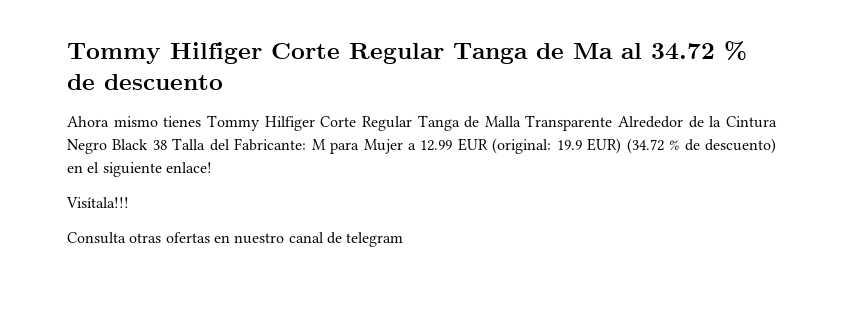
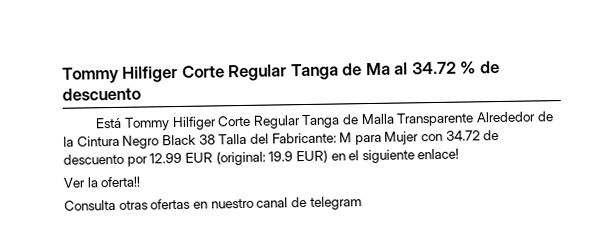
- Ahora mismo tienes Tommy Hilfiger Corte Regular Tanga de Malla Transparente Alrededor de la Cintura Negro Black 38 Talla del Fabricante: M para Mujer a 12.99 EUR (original: 19.9 EUR) (34.72 % de descuento) en el siguiente enlace!
+ Está Tommy Hilfiger Corte Regular Tanga de Malla Transparente Alrededor de la Cintura Negro Black 38 Talla del Fabricante: M para Mujer con 34.72 de descuento por 12.99 EUR (original: 19.9 EUR) en el siguiente enlace!
- Visítala!!!
+ Ver la oferta!!

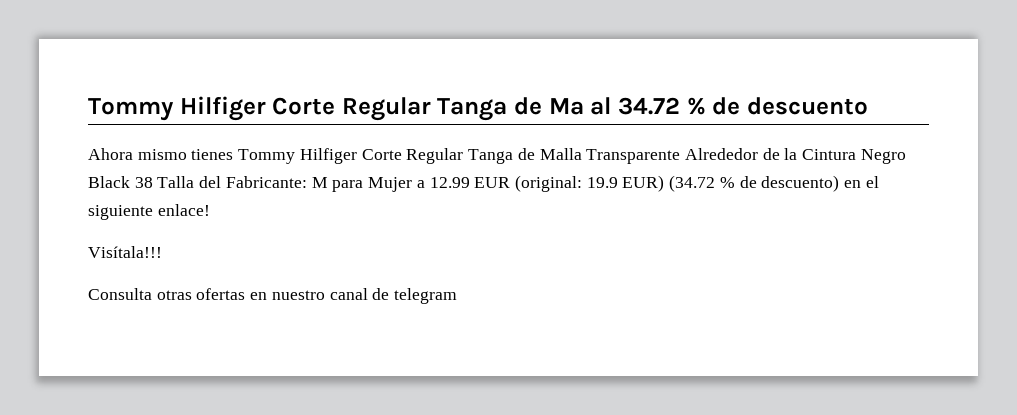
- Está Tommy Hilfiger Corte Regular Tanga de Malla Transparente Alrededor de la Cintura Negro Black 38 Talla del Fabricante: M para Mujer con 34.72 de descuento por 12.99 EUR (original: 19.9 EUR) en el siguiente enlace!
+ Ahora mismo tienes Tommy Hilfiger Corte Regular Tanga de Malla Transparente Alrededor de la Cintura Negro Black 38 Talla del Fabricante: M para Mujer a 12.99 EUR (original: 19.9 EUR) (34.72 % de descuento) en el siguiente enlace!
- Ver la oferta!!
+ Visítala!!!

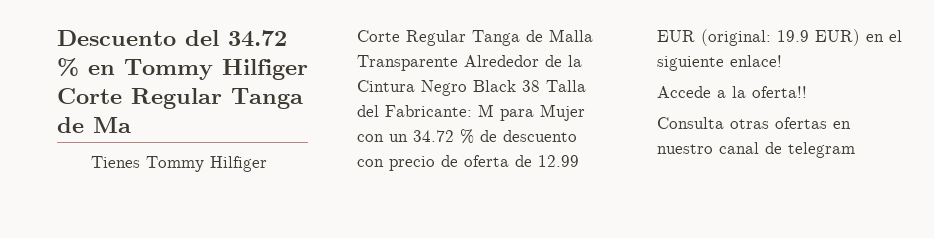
- Tommy Hilfiger Corte Regular Tanga de Ma al 34.72 % de descuento
- Ahora mismo tienes Tommy Hilfiger Corte Regular Tanga de Malla Transparente Alrededor de la Cintura Negro Black 38 Talla del Fabricante: M para Mujer a 12.99 EUR (original: 19.9 EUR) (34.72 % de descuento) en el siguiente enlace!
+ Descuento del 34.72 % en Tommy Hilfiger Corte Regular Tanga de Ma
+ Tienes Tommy Hilfiger Corte Regular Tanga de Malla Transparente Alrededor de la Cintura Negro Black 38 Talla del Fabricante: M para Mujer con un 34.72 % de descuento con precio de oferta de 12.99 EUR (original: 19.9 EUR) en el siguiente enlace!
- Visítala!!!
+ Accede a la oferta!!

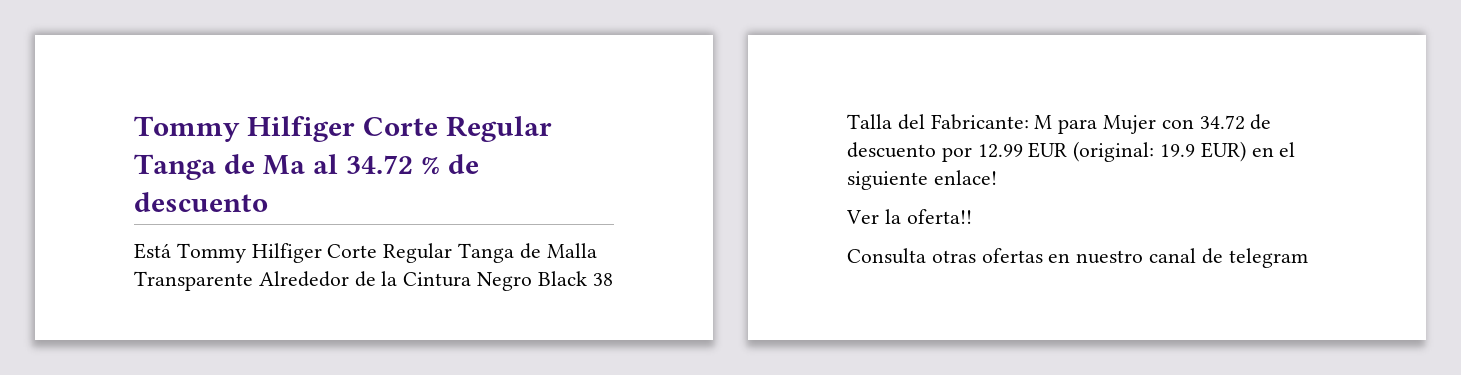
- Descuento del 34.72 % en Tommy Hilfiger Corte Regular Tanga de Ma
- Tienes Tommy Hilfiger Corte Regular Tanga de Malla Transparente Alrededor de la Cintura Negro Black 38 Talla del Fabricante: M para Mujer con un 34.72 % de descuento con precio de oferta de 12.99 EUR (original: 19.9 EUR) en el siguiente enlace!
+ Tommy Hilfiger Corte Regular Tanga de Ma al 34.72 % de descuento
+ Está Tommy Hilfiger Corte Regular Tanga de Malla Transparente Alrededor de la Cintura Negro Black 38 Talla del Fabricante: M para Mujer con 34.72 de descuento por 12.99 EUR (original: 19.9 EUR) en el siguiente enlace!
- Accede a la oferta!!
+ Ver la oferta!!

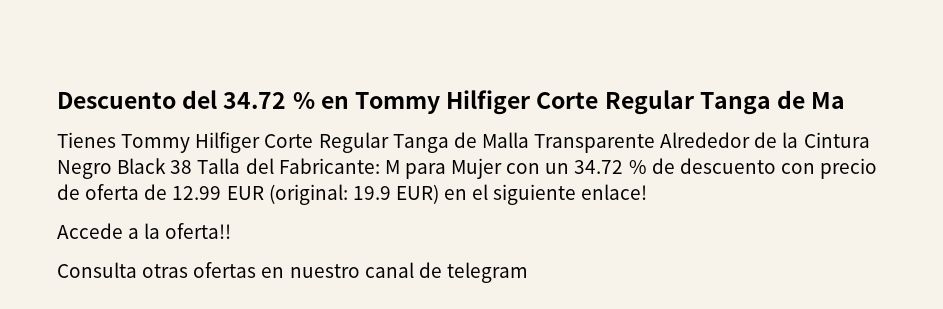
- Tommy Hilfiger Corte Regular Tanga de Ma al 34.72 % de descuento
- Está Tommy Hilfiger Corte Regular Tanga de Malla Transparente Alrededor de la Cintura Negro Black 38 Talla del Fabricante: M para Mujer con 34.72 de descuento por 12.99 EUR (original: 19.9 EUR) en el siguiente enlace!
+ Descuento del 34.72 % en Tommy Hilfiger Corte Regular Tanga de Ma
+ Tienes Tommy Hilfiger Corte Regular Tanga de Malla Transparente Alrededor de la Cintura Negro Black 38 Talla del Fabricante: M para Mujer con un 34.72 % de descuento con precio de oferta de 12.99 EUR (original: 19.9 EUR) en el siguiente enlace!
- Ver la oferta!!
+ Accede a la oferta!!

